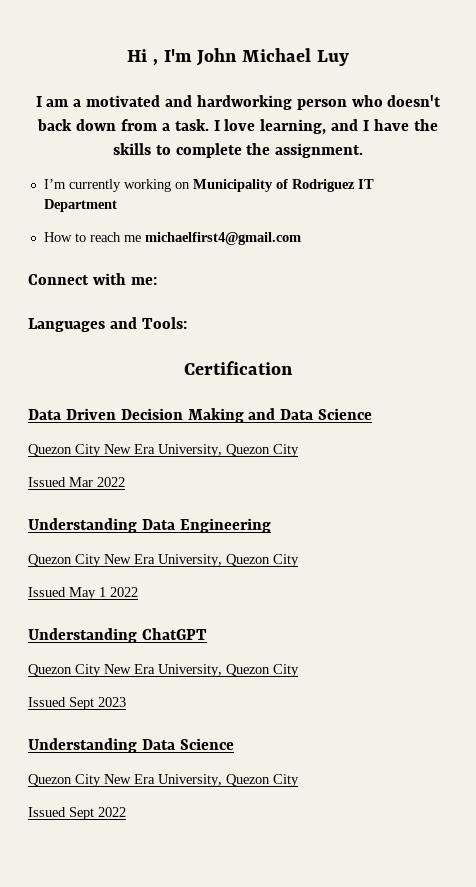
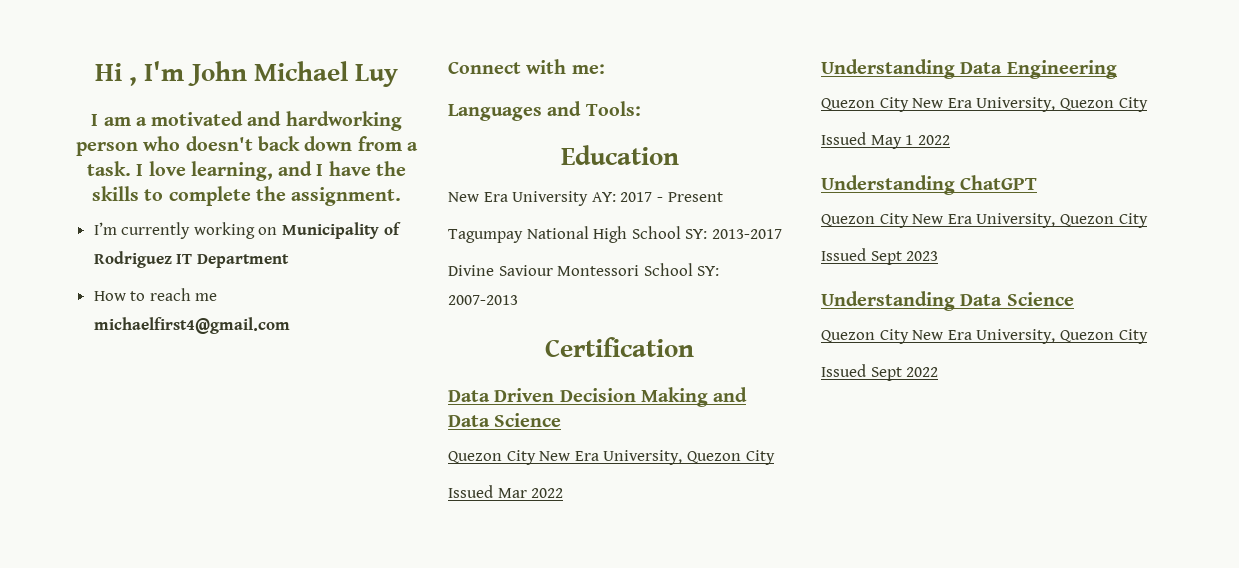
+ Education
+ New Era University AY: 2017 - Present
+ Tagumpay National High School SY: 2013-2017
+ Divine Saviour Montessori School SY: 2007-2013

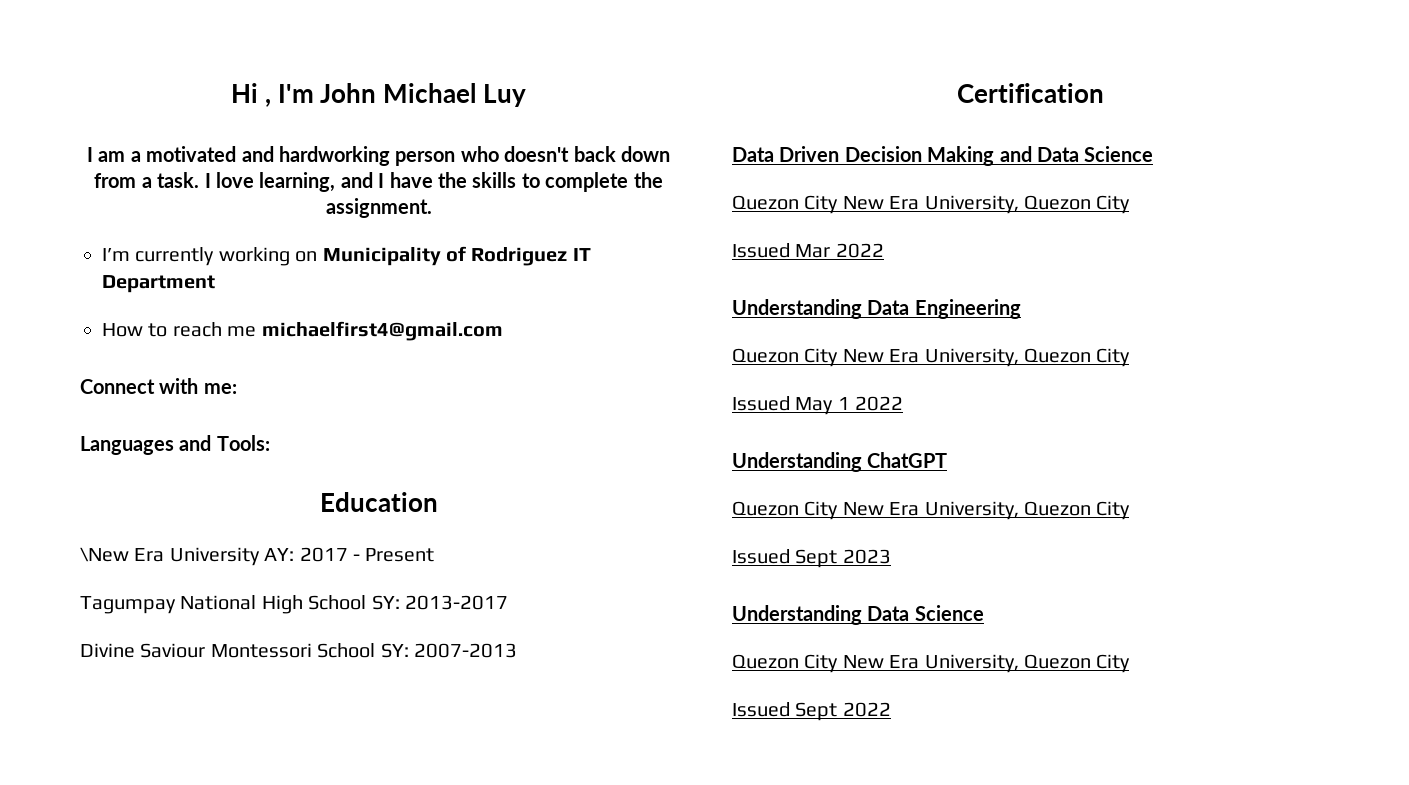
- New Era University AY: 2017 - Present
+ \New Era University AY: 2017 - Present

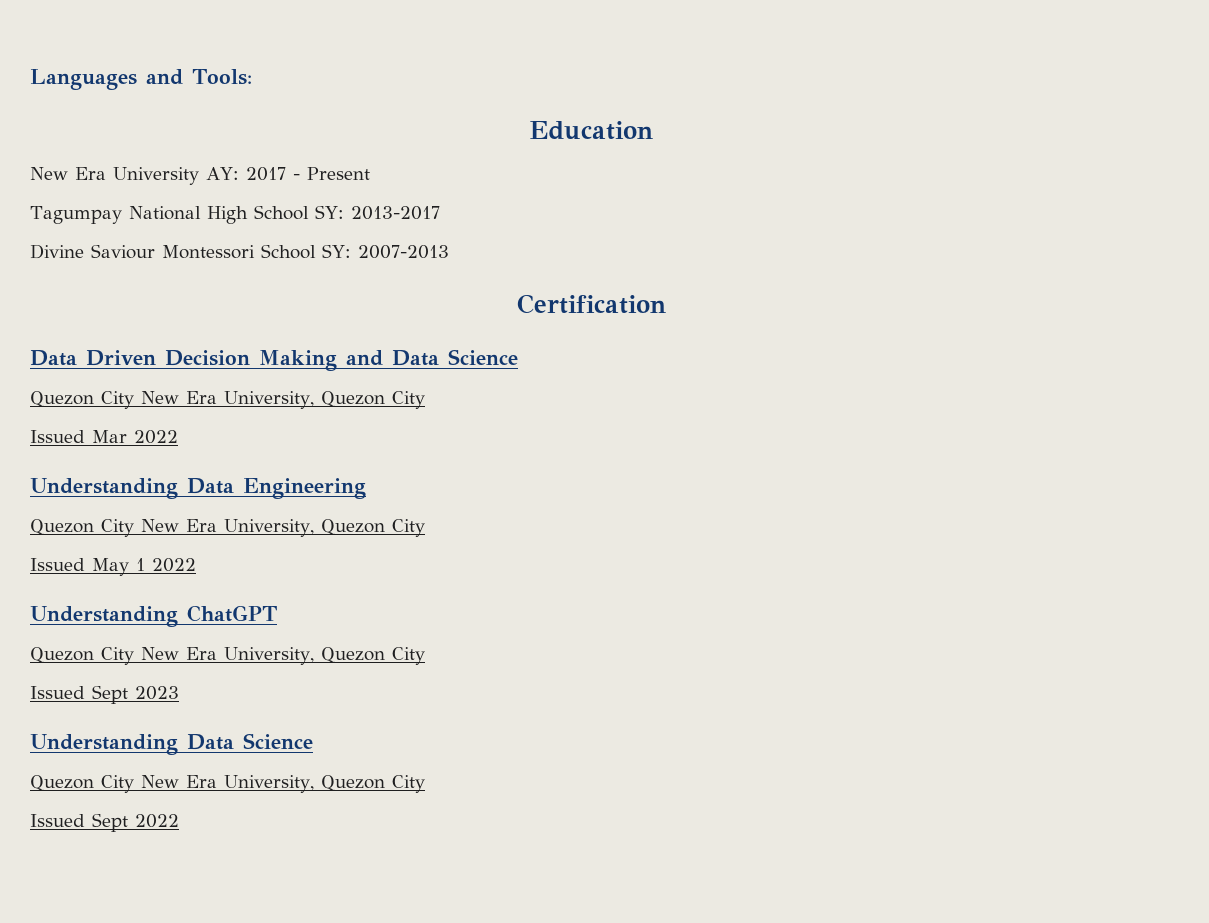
- Hi , I'm John Michael Luy
- I am a motivated and hardworking person who doesn't back down from a task. I love learning, and I have the skills to complete the assignment.
- I’m currently working on Municipality of Rodriguez IT Department
- How to reach me michaelfirst4@gmail.com
- Connect with me:
- \New Era University AY: 2017 - Present
+ New Era University AY: 2017 - Present

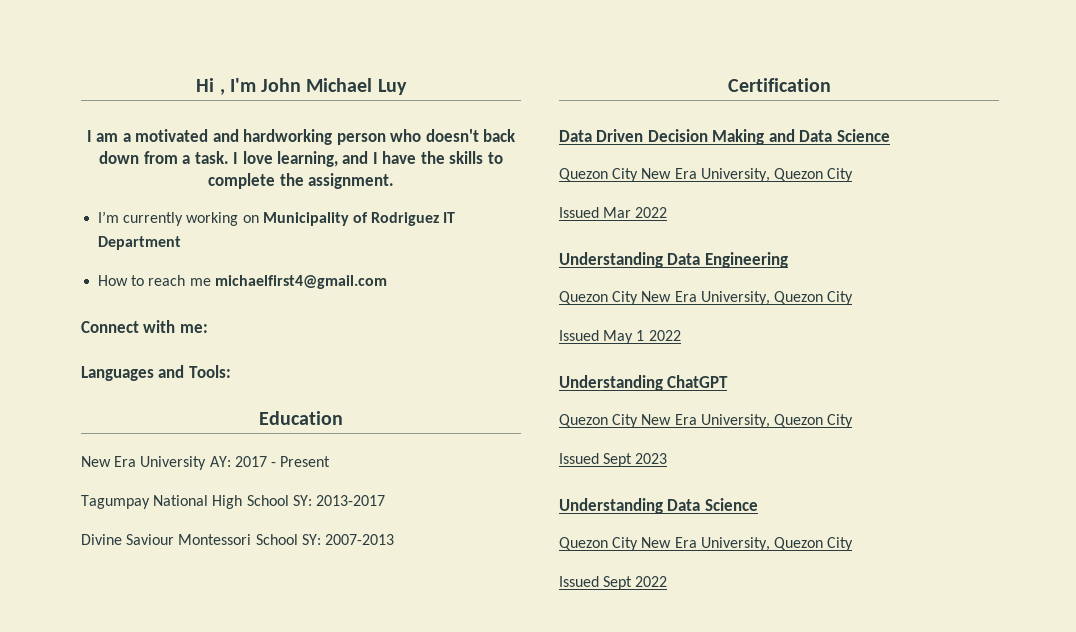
+ Hi , I'm John Michael Luy
+ I am a motivated and hardworking person who doesn't back down from a task. I love learning, and I have the skills to complete the assignment.
+ I’m currently working on Municipality of Rodriguez IT Department
+ How to reach me michaelfirst4@gmail.com
+ Connect with me:

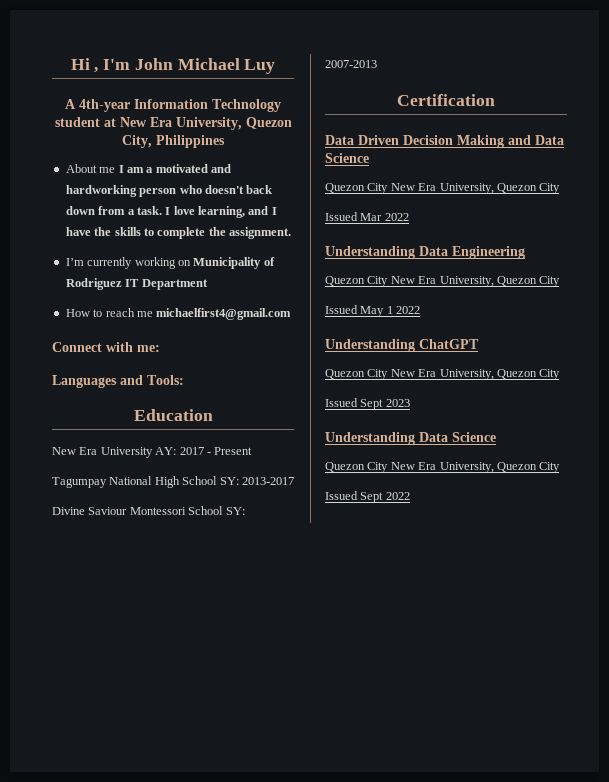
- I am a motivated and hardworking person who doesn't back down from a task.
+ A 4th-year Information Technology student at New Era University, Quezon City, Philippines
+ About me I am a motivated and hardworking person who doesn't back down from a task.

